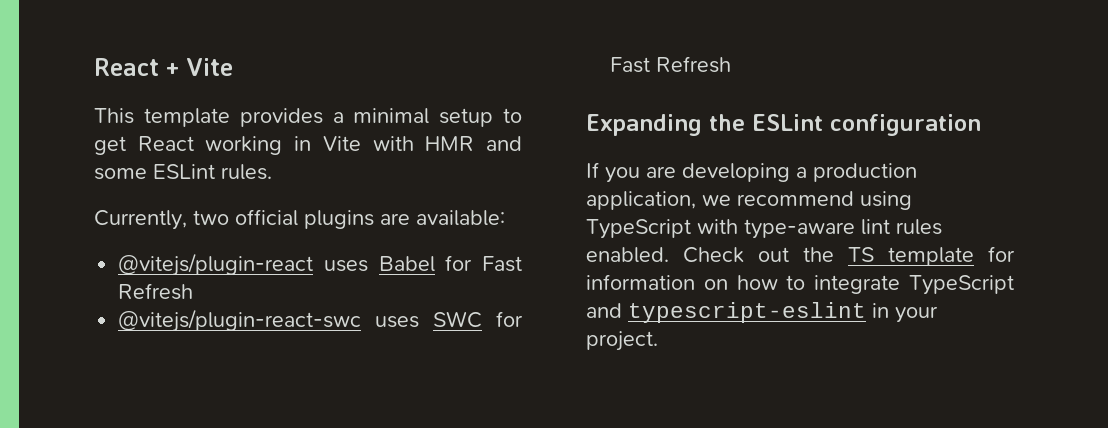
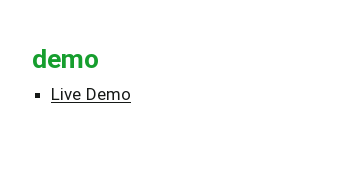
- React + Vite
- This template provides a minimal setup to get React working in Vite with HMR and some ESLint rules.
- Currently, two official plugins are available:
- @vitejs/plugin-react uses Babel for Fast Refresh
- @vitejs/plugin-react-swc uses SWC for Fast Refresh
- Expanding the ESLint configuration
- If you are developing a production application, we recommend using TypeScript with type-aware lint rules enabled. Check out the TS template for information on how to integrate TypeScript and typescript-eslint in your project.
+ demo
+ Live Demo

